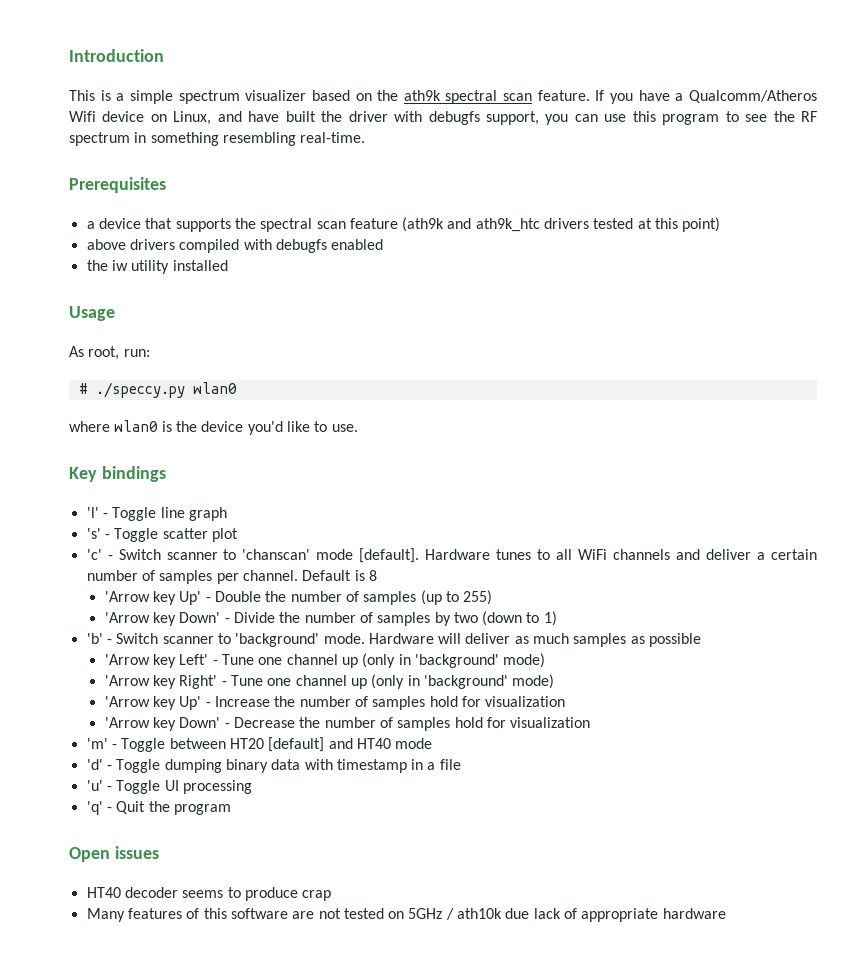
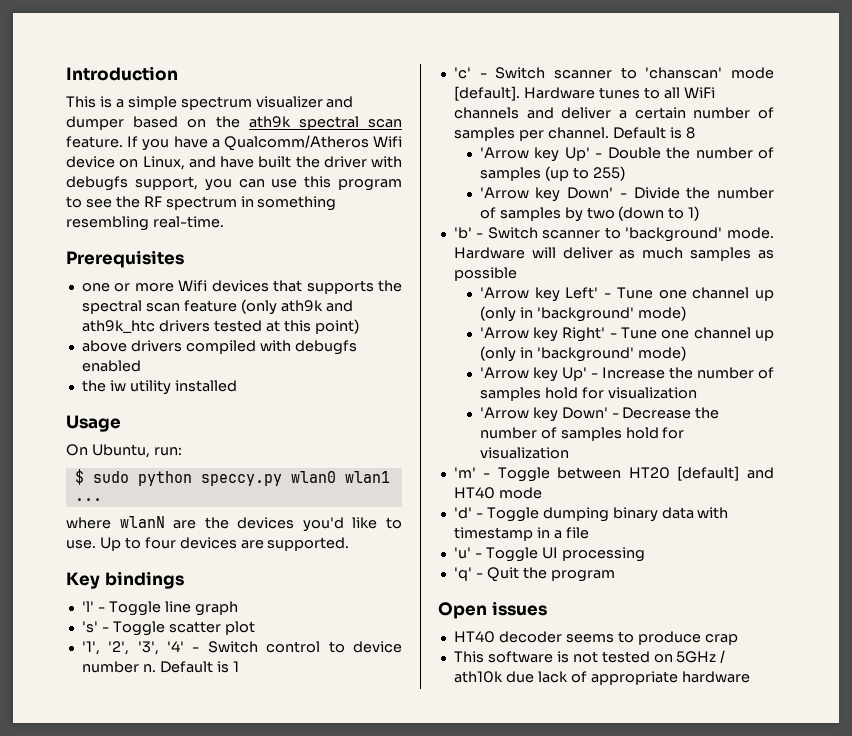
- This is a simple spectrum visualizer based on the ath9k spectral scan feature.
+ This is a simple spectrum visualizer and dumper based on the ath9k spectral scan feature.
- a device that supports the spectral scan feature (ath9k and ath9k_htc drivers tested at this point)
+ one or more Wifi devices that supports the spectral scan feature (only ath9k and ath9k_htc drivers tested at this point)
- As root, run:
+ On Ubuntu, run:
- # ./speccy.py wlan0
+ $ sudo python speccy.py wlan0 wlan1 ...
- where wlan0 is the device you'd like to use.
+ where wlanN are the devices you'd like to use. Up to four devices are supported.
+ '1', '2', '3', '4' - Switch control to device number n. Default is 1
- Many features of this software are not tested on 5GHz / ath10k due lack of appropriate hardware
+ This software is not tested on 5GHz / ath10k due lack of appropriate hardware

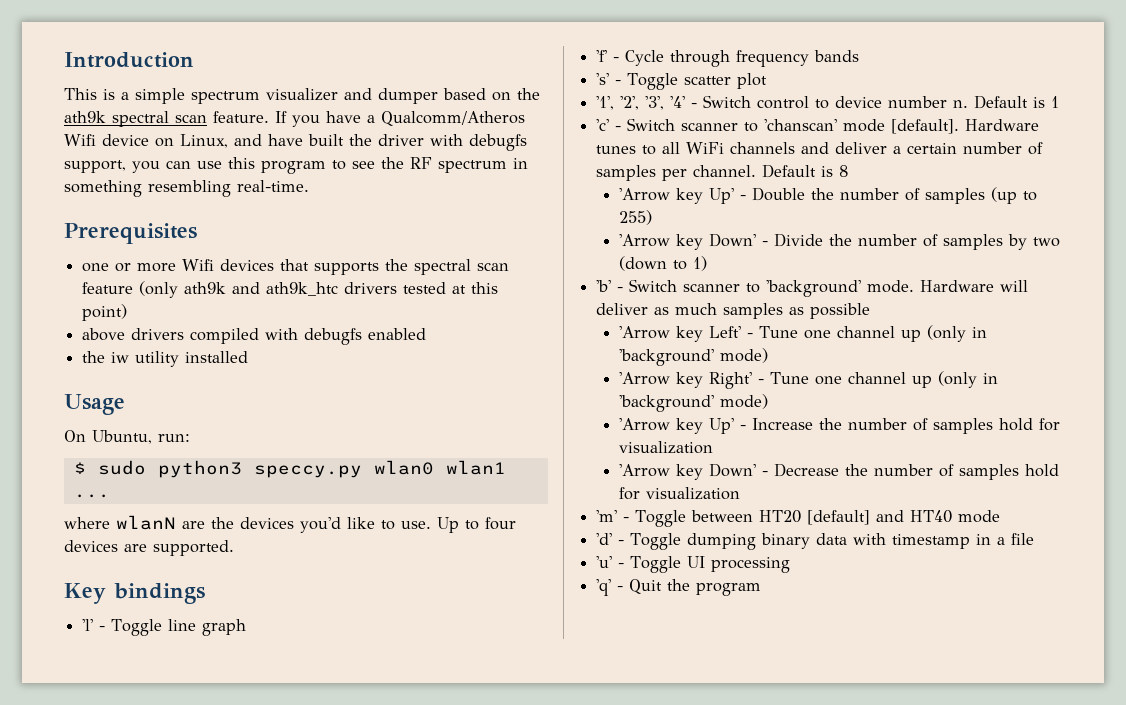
- $ sudo python speccy.py wlan0 wlan1 ...
+ $ sudo python3 speccy.py wlan0 wlan1 ...
+ 'f' - Cycle through frequency bands
- Open issues
- HT40 decoder seems to produce crap
- This software is not tested on 5GHz / ath10k due lack of appropriate hardware

